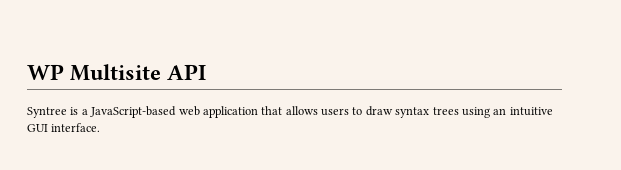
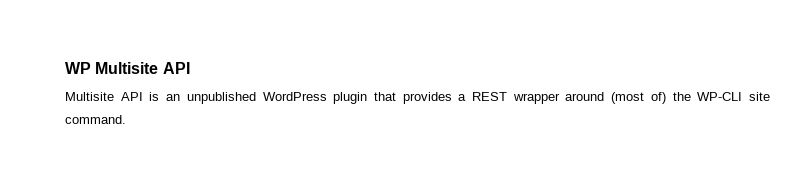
- Syntree is a JavaScript-based web application that allows users to draw syntax trees using an intuitive GUI interface.
+ Multisite API is an unpublished WordPress plugin that provides a REST wrapper around (most of) the WP-CLI site command.

